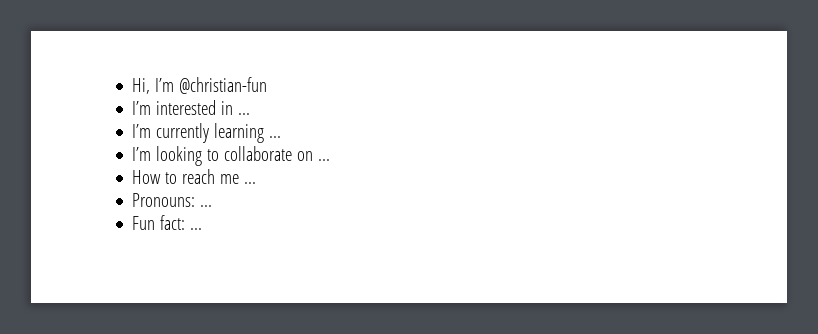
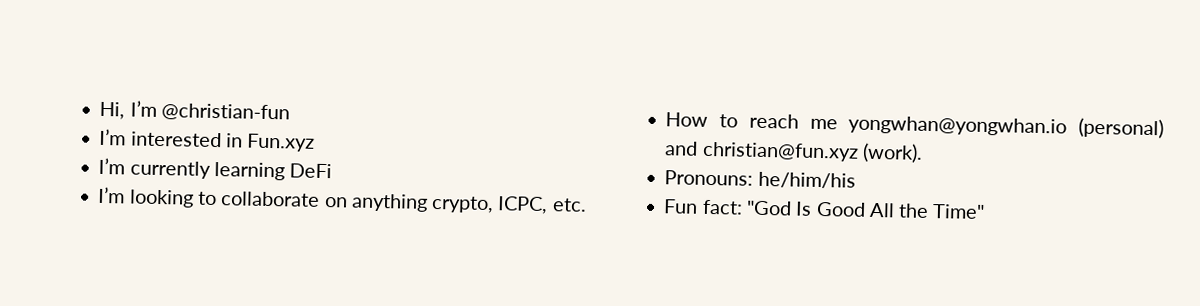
- I’m interested in ...
+ I’m interested in Fun.xyz
- I’m currently learning ...
+ I’m currently learning DeFi
- I’m looking to collaborate on ...
+ I’m looking to collaborate on anything crypto, ICPC, etc.
- How to reach me ...
+ How to reach me yongwhan@yongwhan.io (personal) and christian@fun.xyz (work).
- Pronouns: ...
+ Pronouns: he/him/his
- Fun fact: ...
+ Fun fact: "God Is Good All the Time"

